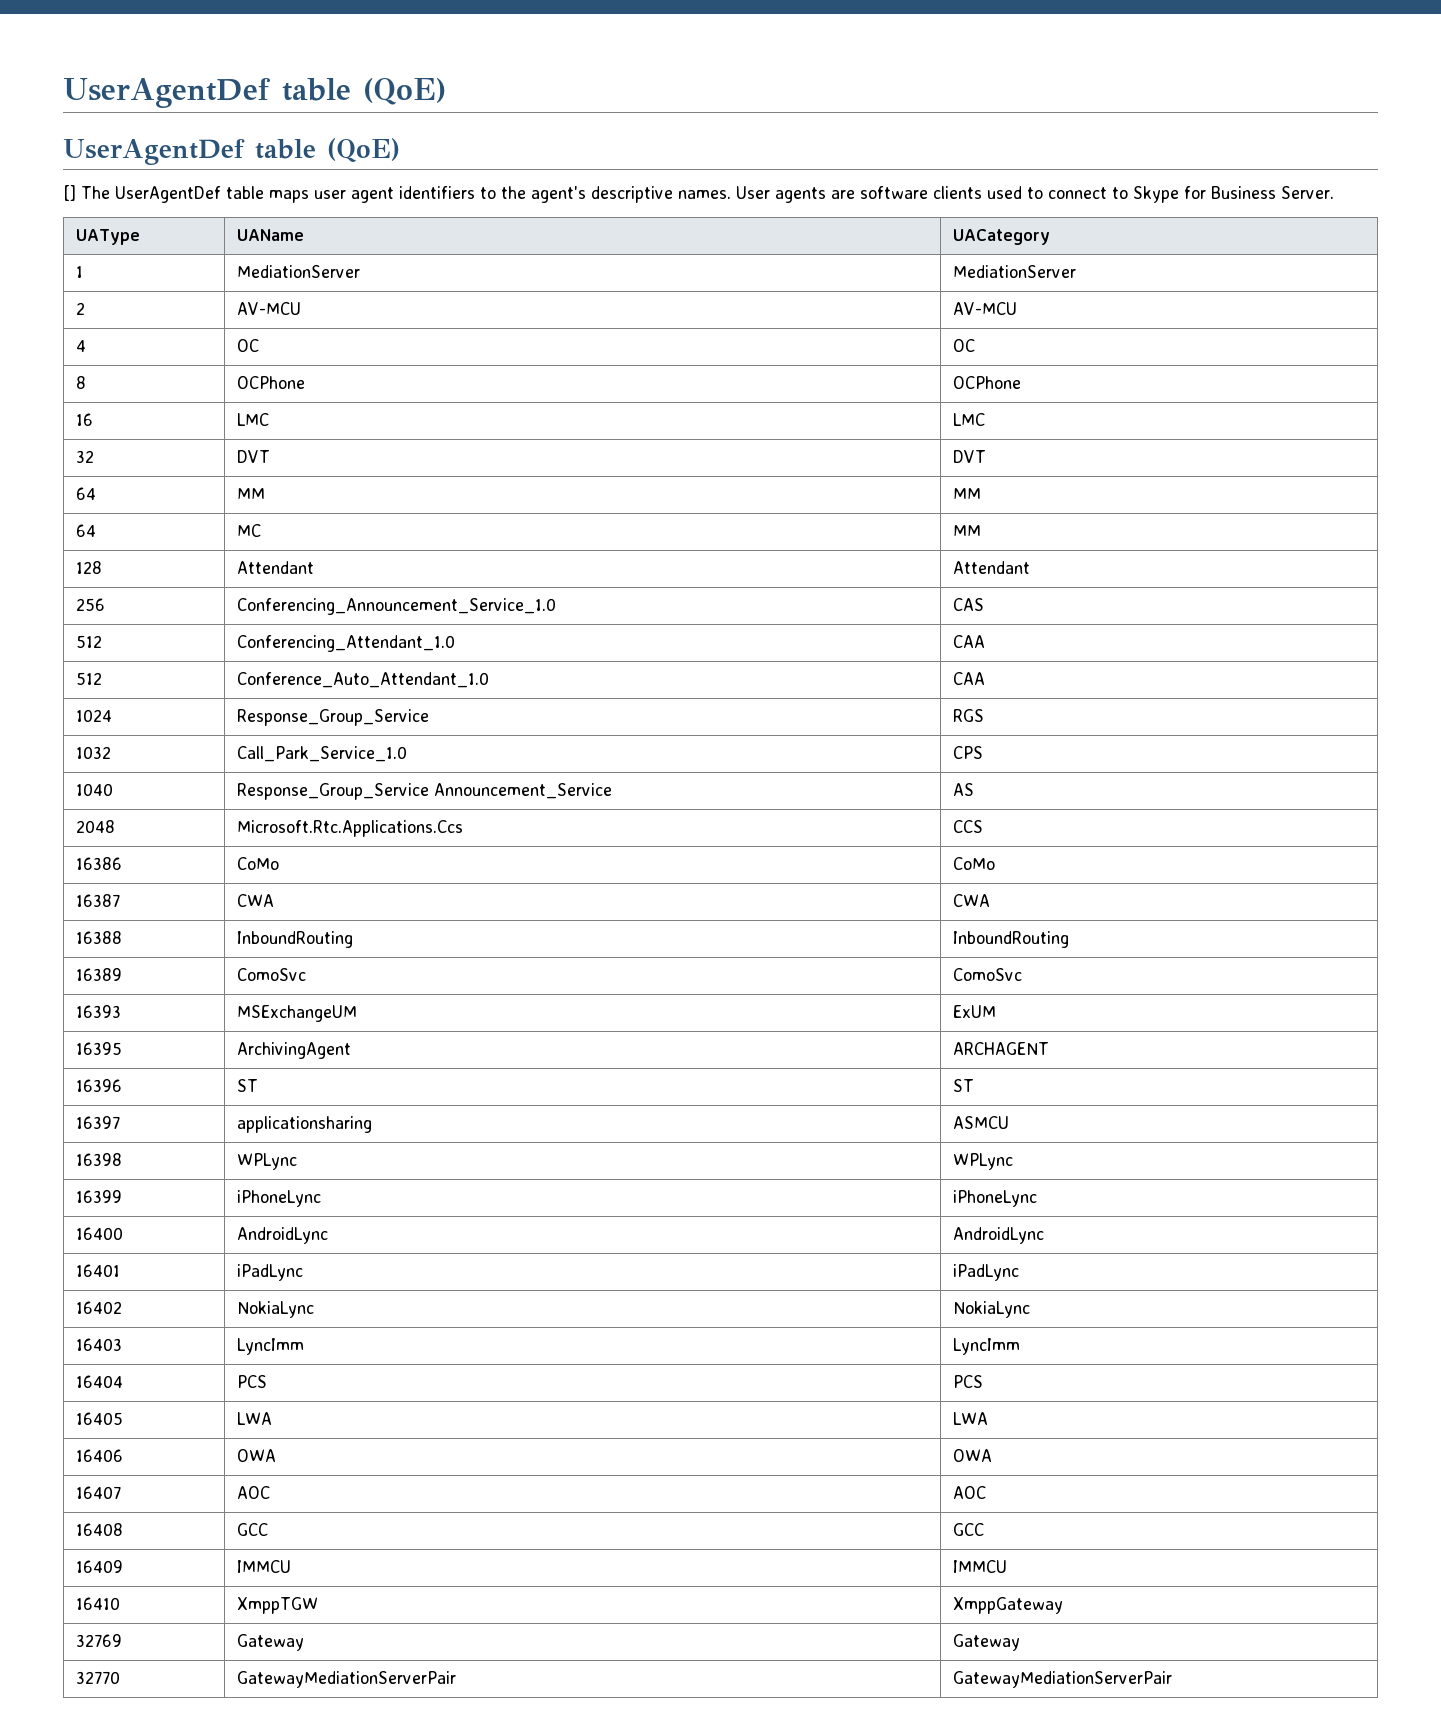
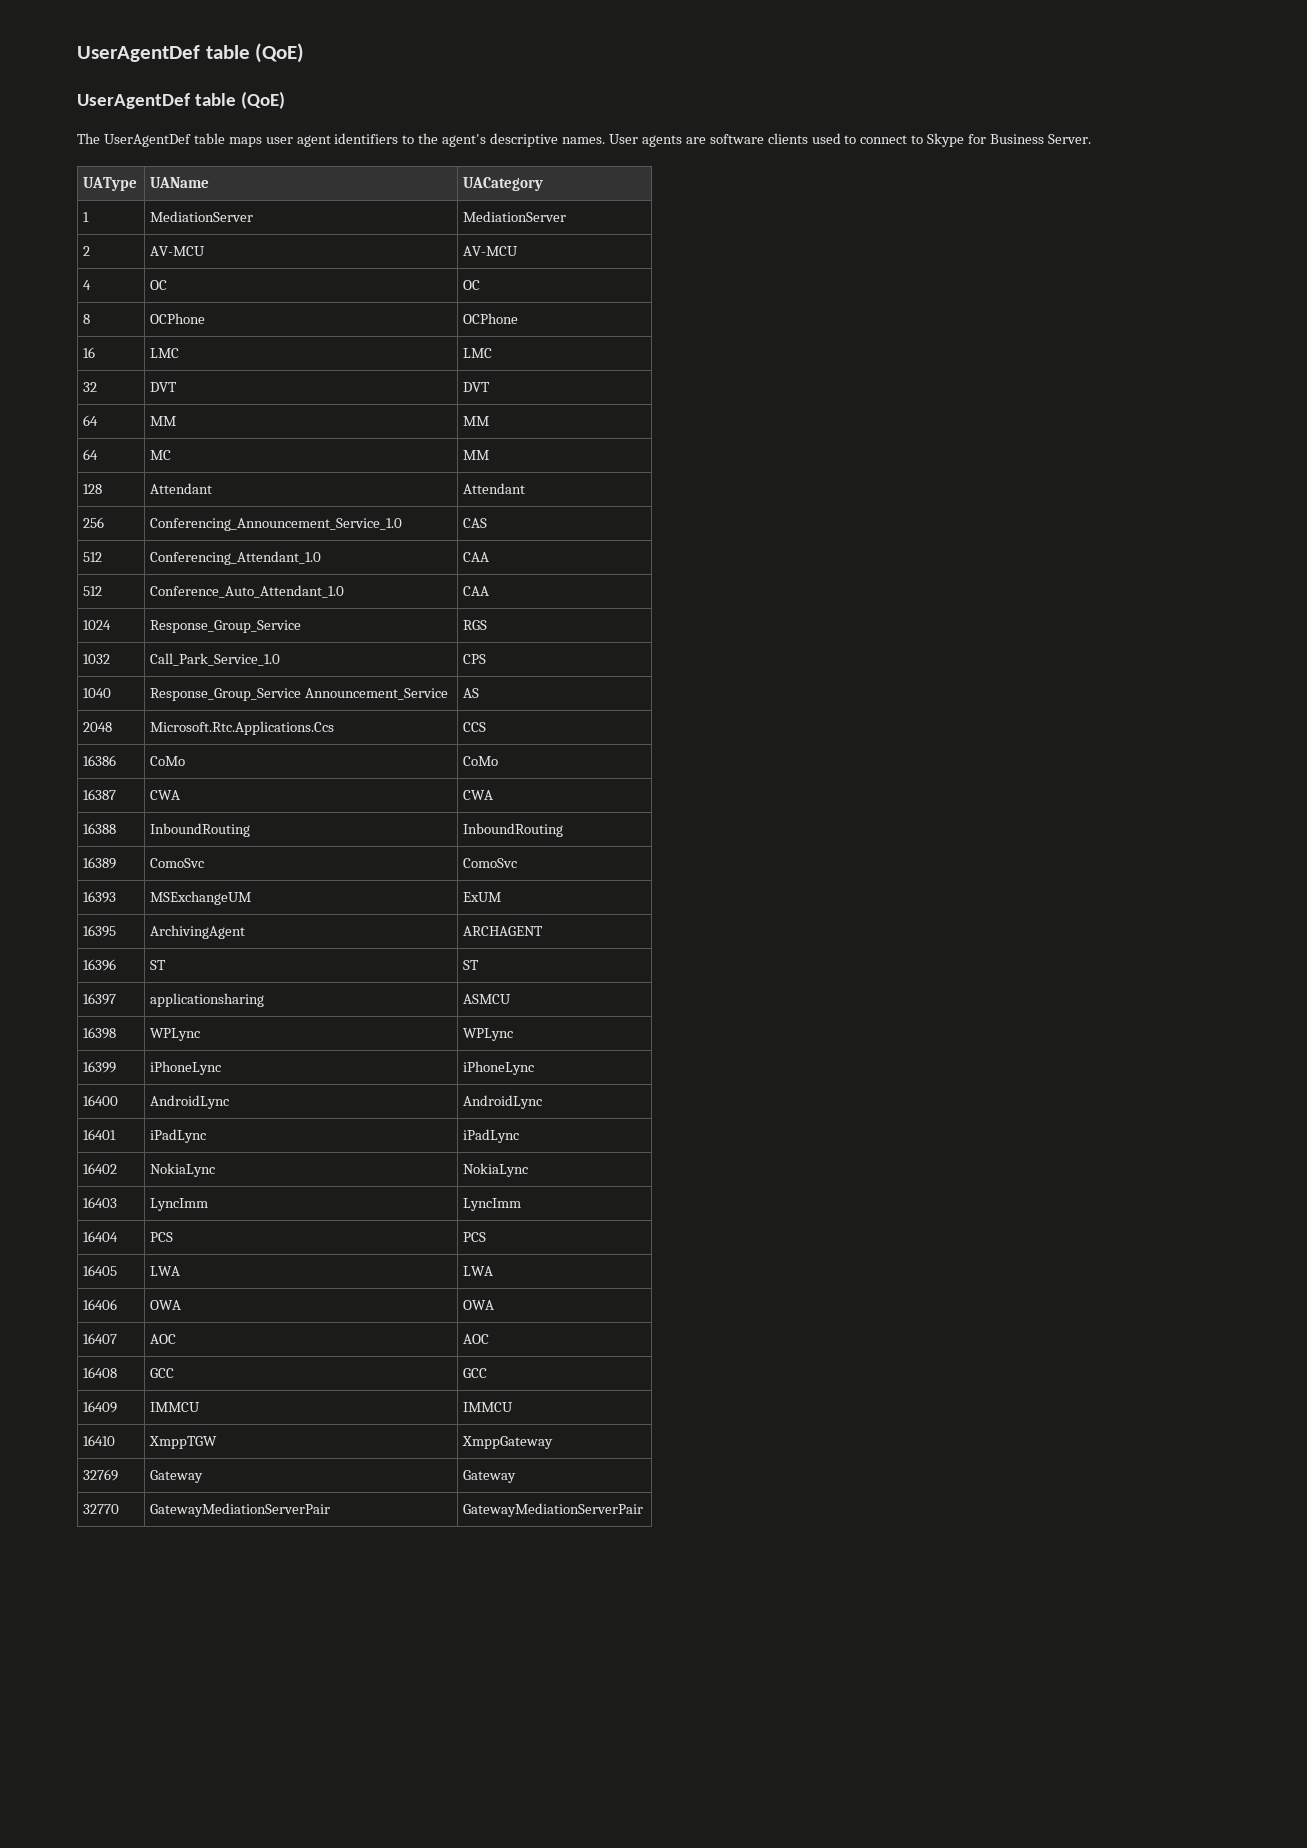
- [] The UserAgentDef table maps user agent identifiers to the agent's descriptive names.
+ The UserAgentDef table maps user agent identifiers to the agent's descriptive names.

